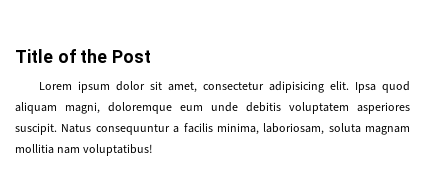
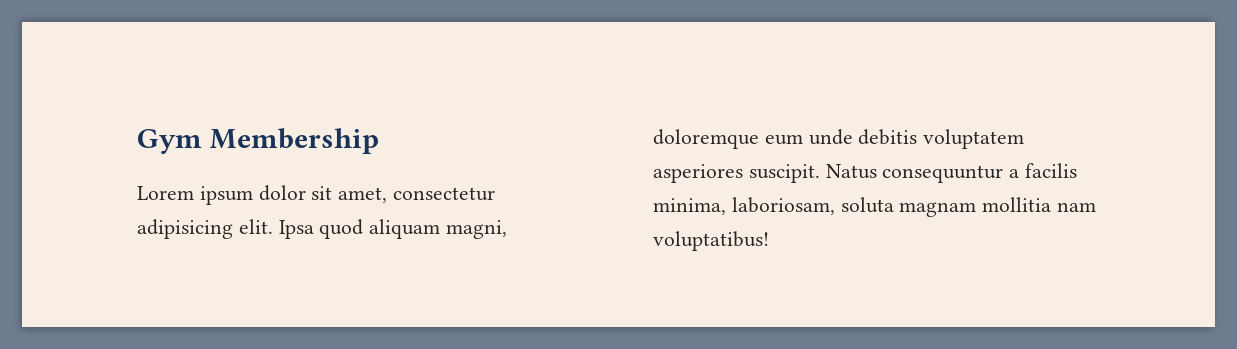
- Title of the Post
+ Gym Membership

